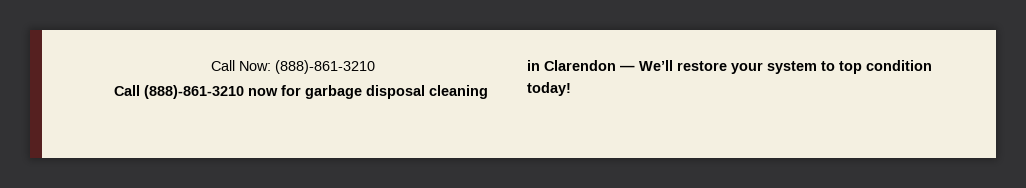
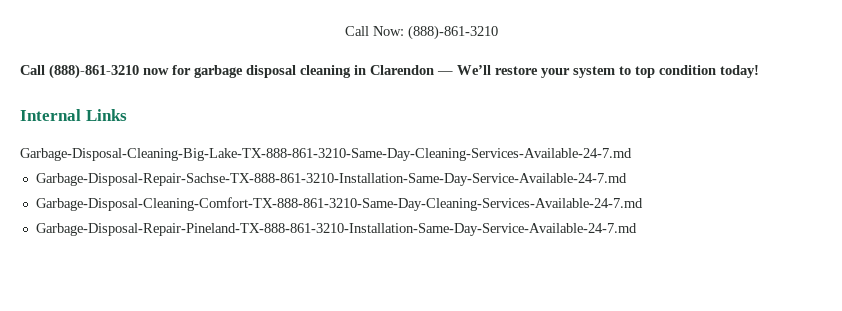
+ Internal Links
+ Garbage-Disposal-Cleaning-Big-Lake-TX-888-861-3210-Same-Day-Cleaning-Services-Available-24-7.md
+ Garbage-Disposal-Repair-Sachse-TX-888-861-3210-Installation-Same-Day-Service-Available-24-7.md
+ Garbage-Disposal-Cleaning-Comfort-TX-888-861-3210-Same-Day-Cleaning-Services-Available-24-7.md
+ Garbage-Disposal-Repair-Pineland-TX-888-861-3210-Installation-Same-Day-Service-Available-24-7.md

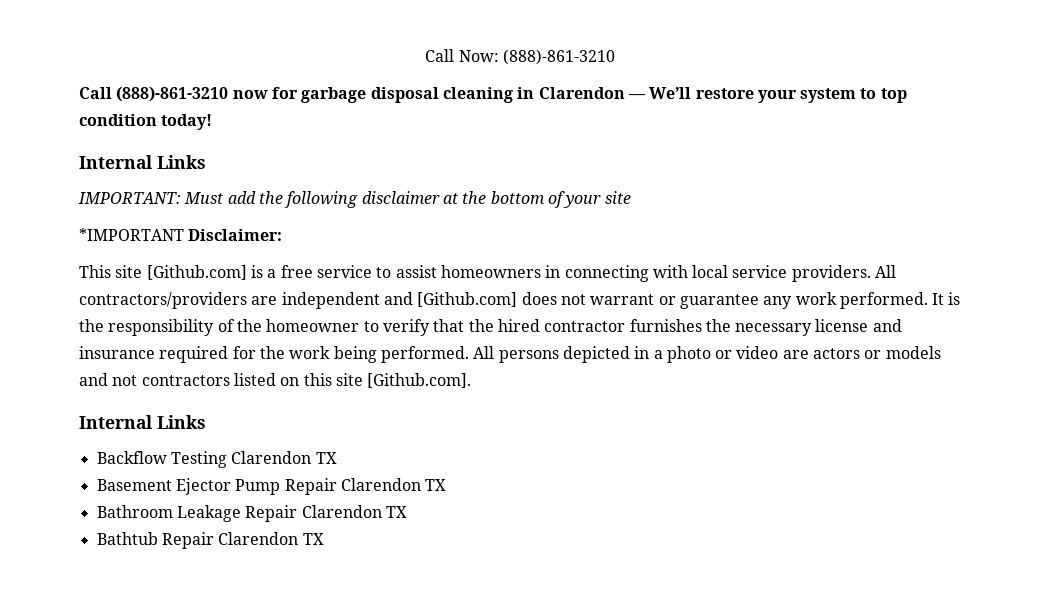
- Garbage-Disposal-Cleaning-Big-Lake-TX-888-861-3210-Same-Day-Cleaning-Services-Available-24-7.md
- Garbage-Disposal-Repair-Sachse-TX-888-861-3210-Installation-Same-Day-Service-Available-24-7.md
- Garbage-Disposal-Cleaning-Comfort-TX-888-861-3210-Same-Day-Cleaning-Services-Available-24-7.md
- Garbage-Disposal-Repair-Pineland-TX-888-861-3210-Installation-Same-Day-Service-Available-24-7.md
+ IMPORTANT: Must add the following disclaimer at the bottom of your site
+ *IMPORTANT Disclaimer:
+ This site [Github.com] is a free service to assist homeowners in connecting with local service providers. All contractors/providers are independent and [Github.com] does not warrant or guarantee any work performed. It is the responsibility of the homeowner to verify that the hired contractor furnishes the necessary license and insurance required for the work being performed. All persons depicted in a photo or video are actors or models and not contractors listed on this site [Github.com].
+ Internal Links
+ Backflow Testing Clarendon TX
+ Basement Ejector Pump Repair Clarendon TX
+ Bathroom Leakage Repair Clarendon TX
+ Bathtub Repair Clarendon TX

